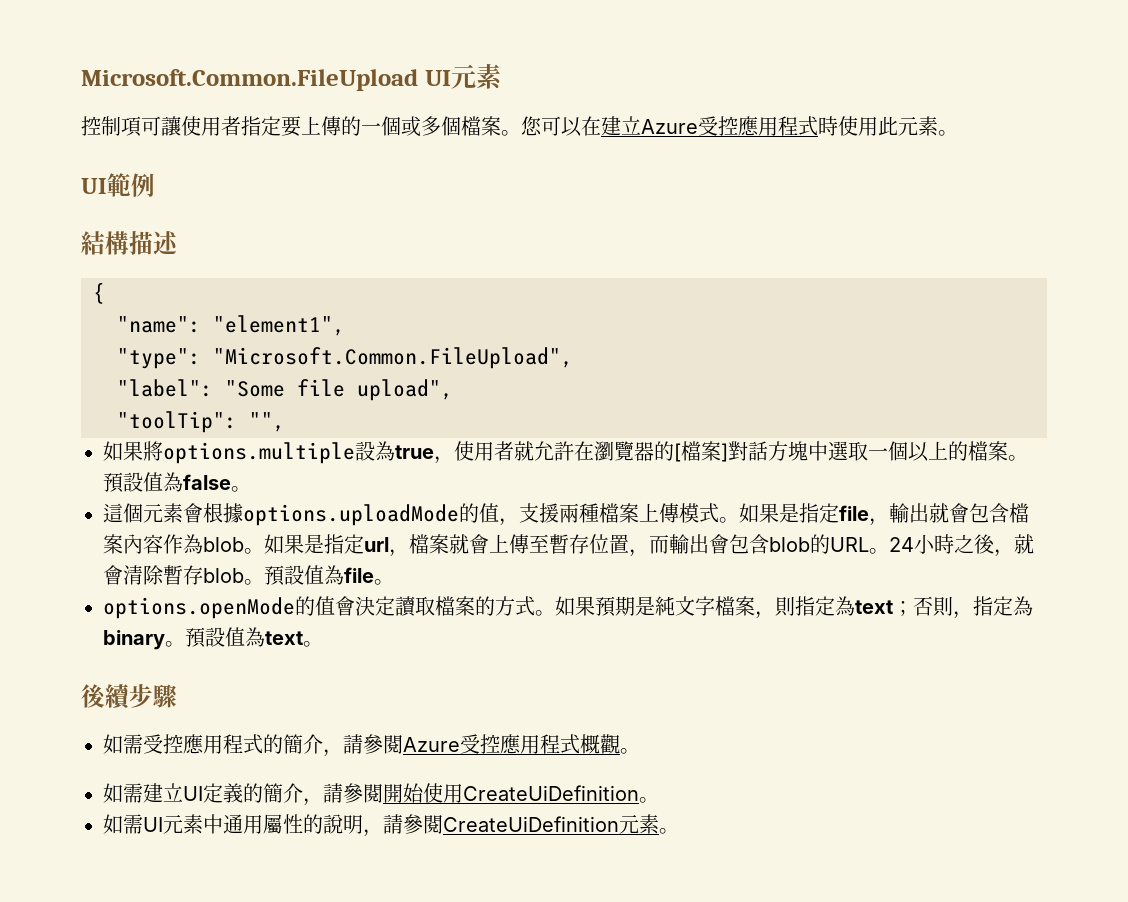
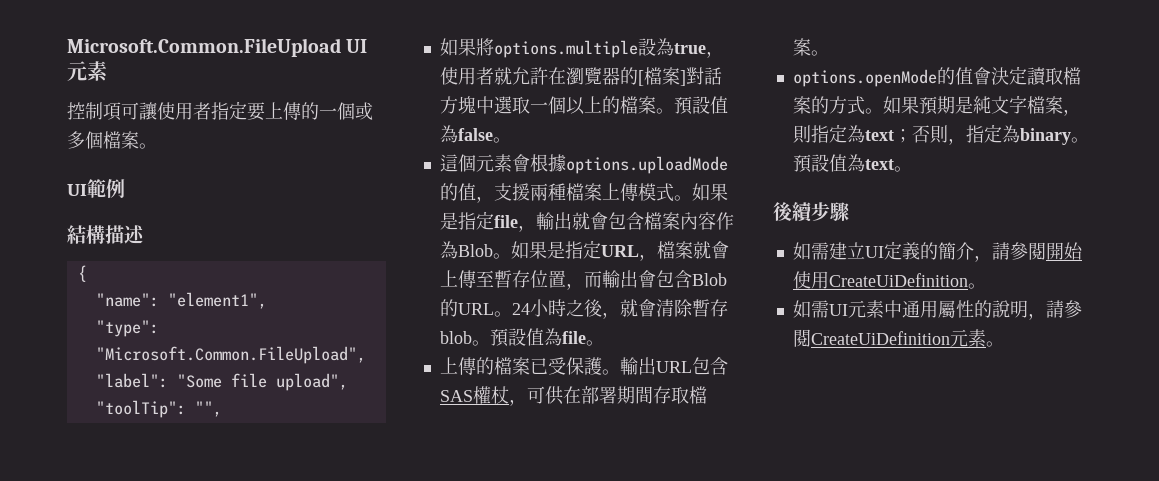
- 您可以在建立Azure受控應用程式時使用此元素。
- 如果是指定file，輸出就會包含檔案內容作為blob。如果是指定url，檔案就會上傳至暫存位置，而輸出會包含blob的URL。
+ 如果是指定file，輸出就會包含檔案內容作為Blob。如果是指定URL，檔案就會上傳至暫存位置，而輸出會包含Blob的URL。
+ 上傳的檔案已受保護。輸出URL包含SAS權杖，可供在部署期間存取檔案。
- 如需受控應用程式的簡介，請參閱Azure受控應用程式概觀。

